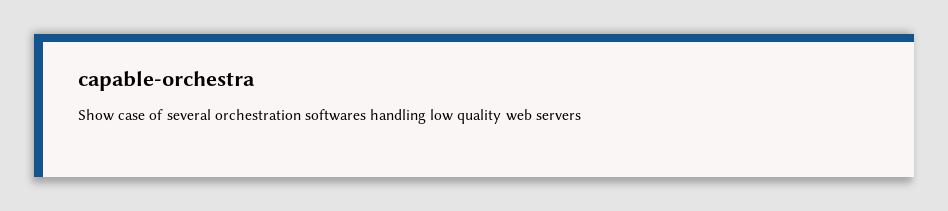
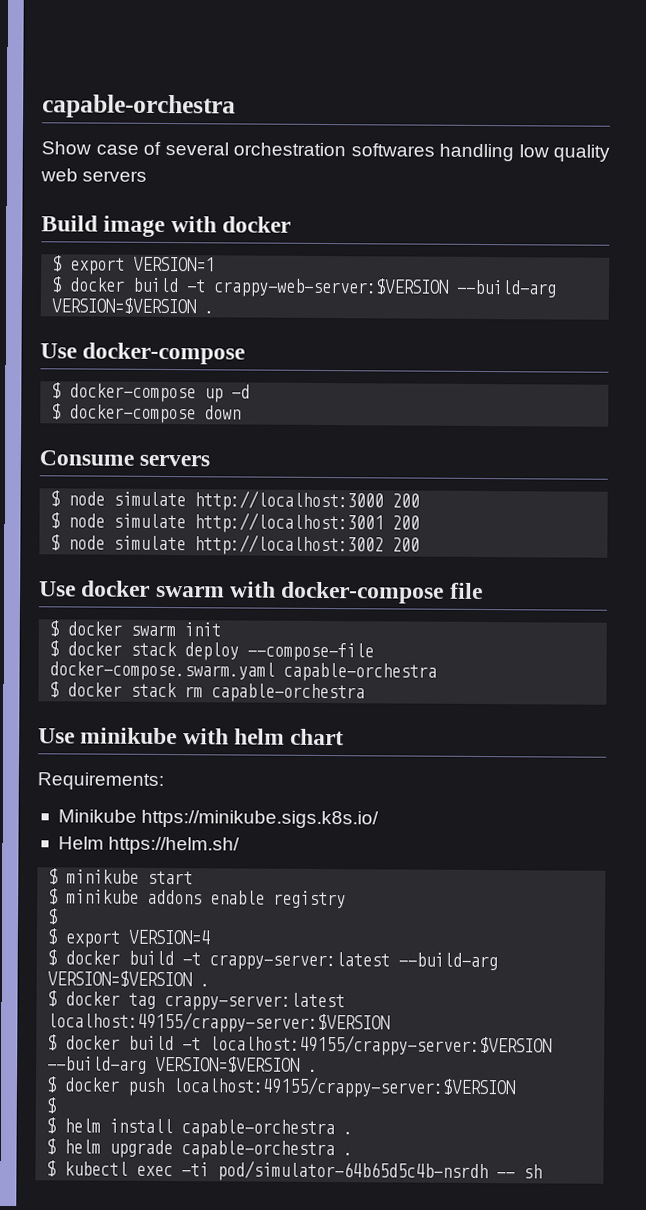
+ Build image with docker
+ $ export VERSION=1
+ $ docker build -t crappy-web-server:$VERSION --build-arg VERSION=$VERSION .
+ Use docker-compose
+ $ docker-compose up -d
+ $ docker-compose down
+ Consume servers
+ $ node simulate http://localhost:3000 200
+ $ node simulate http://localhost:3001 200
+ $ node simulate http://localhost:3002 200
+ Use docker swarm with docker-compose file
+ $ docker swarm init
+ $ docker stack deploy --compose-file docker-compose.swarm.yaml capable-orchestra
+ $ docker stack rm capable-orchestra
+ Use minikube with helm chart
+ Requirements:
+ Minikube https://minikube.sigs.k8s.io/
+ Helm https://helm.sh/
+ $ minikube start
+ $ minikube addons enable registry
+ $
+ $ export VERSION=4
+ $ docker build -t crappy-server:latest --build-arg VERSION=$VERSION .
+ $ docker tag crappy-server:latest localhost:49155/crappy-server:$VERSION
+ $ docker build -t localhost:49155/crappy-server:$VERSION --build-arg VERSION=$VERSION .
+ $ docker push localhost:49155/crappy-server:$VERSION
+ $
+ $ helm install capable-orchestra .
+ $ helm upgrade capable-orchestra .
+ $ kubectl exec -ti pod/simulator-64b65d5c4b-nsrdh -- sh

